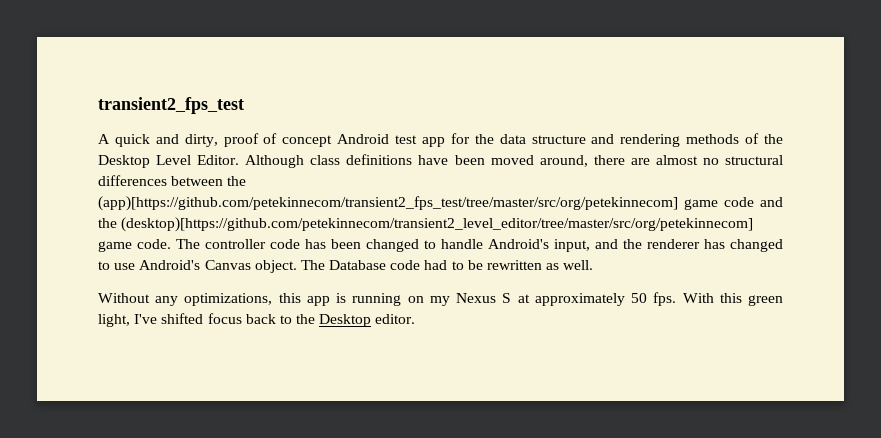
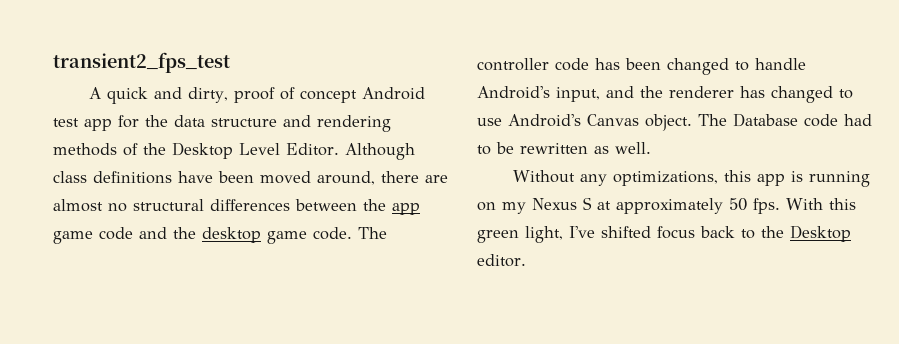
- Although class definitions have been moved around, there are almost no structural differences between the (app)[https://github.com/petekinnecom/transient2_fps_test/tree/master/src/org/petekinnecom] game code and the (desktop)[https://github.com/petekinnecom/transient2_level_editor/tree/master/src/org/petekinnecom] game code.
+ Although class definitions have been moved around, there are almost no structural differences between the app game code and the desktop game code.

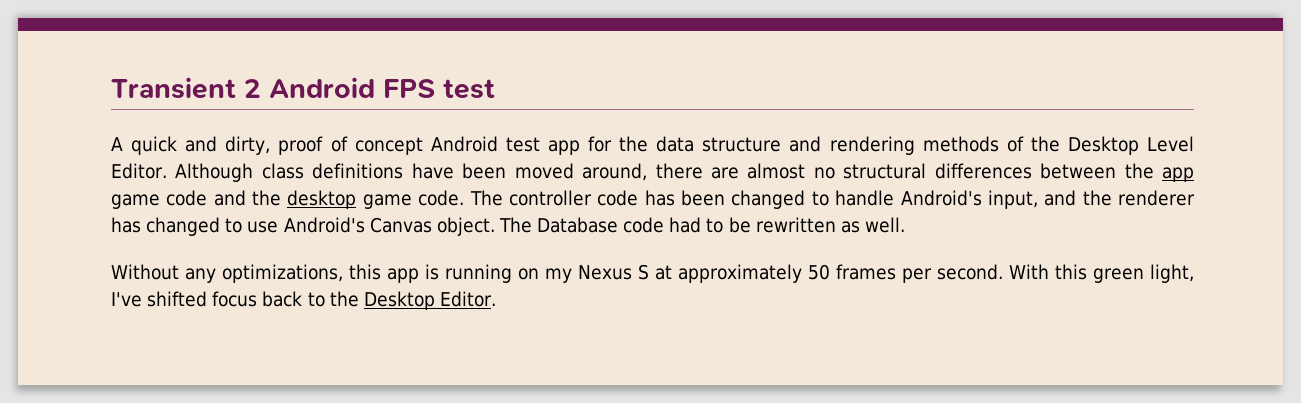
- transient2_fps_test
+ Transient 2 Android FPS test
- Without any optimizations, this app is running on my Nexus S at approximately 50 fps.
+ Without any optimizations, this app is running on my Nexus S at approximately 50 frames per second.
- With this green light, I've shifted focus back to the Desktop editor.
+ With this green light, I've shifted focus back to the Desktop Editor.

